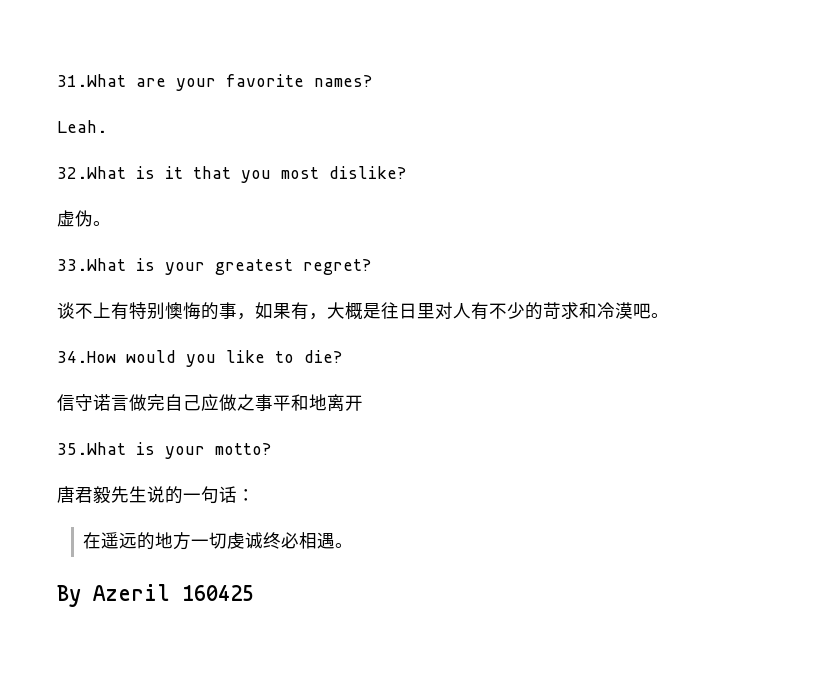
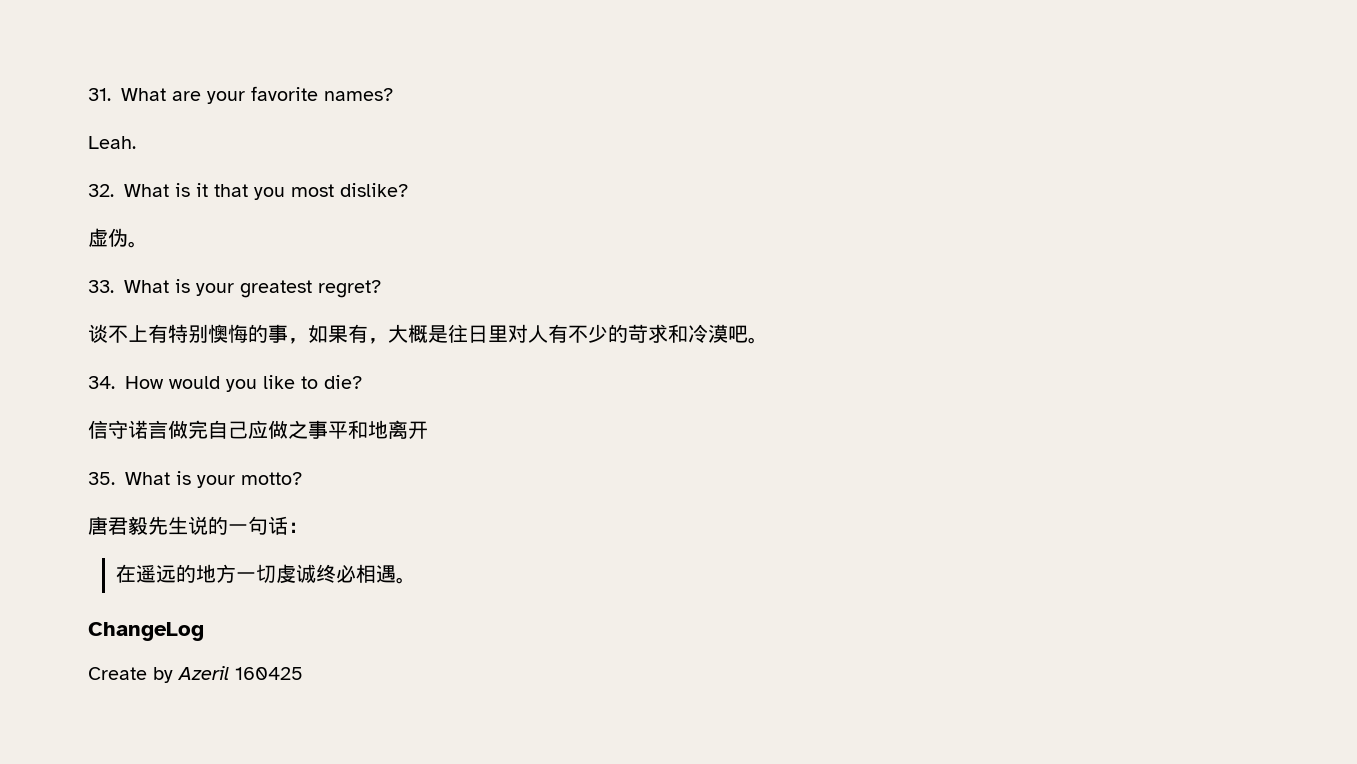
- 31.What are your favorite names?
+ 31. What are your favorite names?
- 32.What is it that you most dislike?
+ 32. What is it that you most dislike?
- 33.What is your greatest regret?
+ 33. What is your greatest regret?
- 34.How would you like to die?
+ 34. How would you like to die?
- 35.What is your motto?
+ 35. What is your motto?
- By Azeril 160425
+ ChangeLog
+ Create by Azeril 160425

